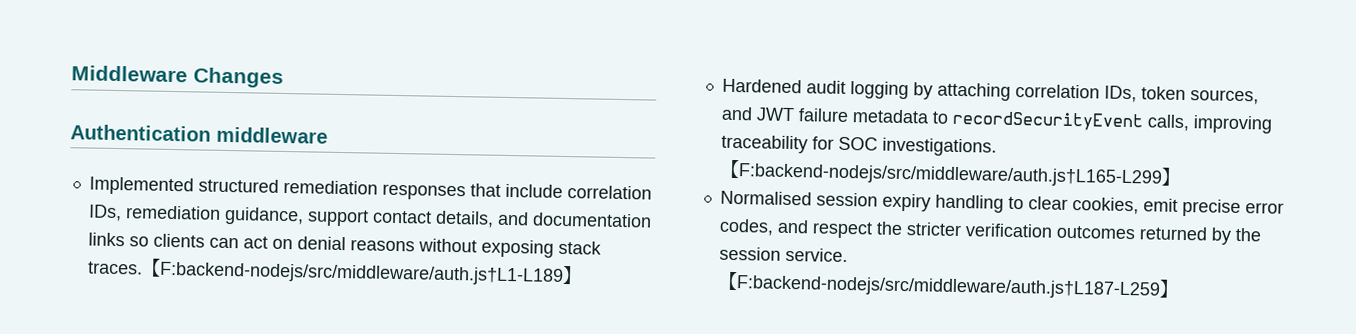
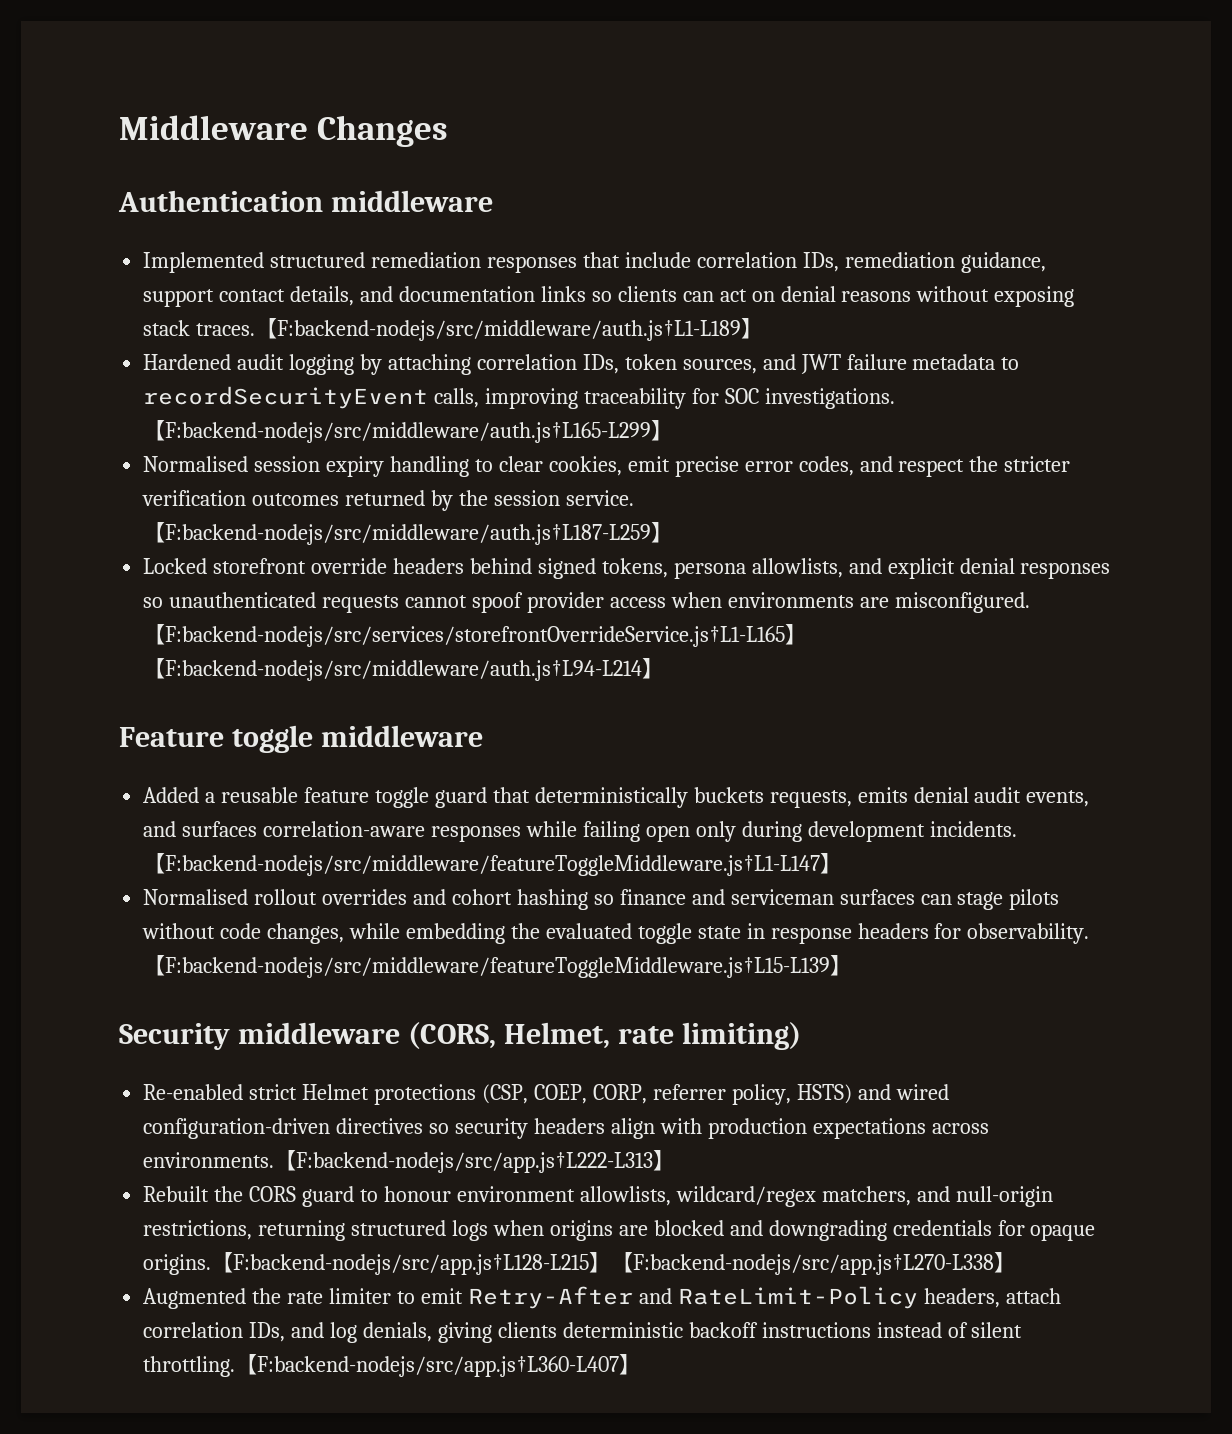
+ Locked storefront override headers behind signed tokens, persona allowlists, and explicit denial responses so unauthenticated requests cannot spoof provider access when environments are misconfigured.【F:backend-nodejs/src/services/storefrontOverrideService.js†L1-L165】【F:backend-nodejs/src/middleware/auth.js†L94-L214】
+ Feature toggle middleware
+ Added a reusable feature toggle guard that deterministically buckets requests, emits denial audit events, and surfaces correlation-aware responses while failing open only during development incidents.【F:backend-nodejs/src/middleware/featureToggleMiddleware.js†L1-L147】
+ Normalised rollout overrides and cohort hashing so finance and serviceman surfaces can stage pilots without code changes, while embedding the evaluated toggle state in response headers for observability.【F:backend-nodejs/src/middleware/featureToggleMiddleware.js†L15-L139】
+ Security middleware (CORS, Helmet, rate limiting)
+ Re-enabled strict Helmet protections (CSP, COEP, CORP, referrer policy, HSTS) and wired configuration-driven directives so security headers align with production expectations across environments.【F:backend-nodejs/src/app.js†L222-L313】
+ Rebuilt the CORS guard to honour environment allowlists, wildcard/regex matchers, and null-origin restrictions, returning structured logs when origins are blocked and downgrading credentials for opaque origins.【F:backend-nodejs/src/app.js†L128-L215】【F:backend-nodejs/src/app.js†L270-L338】
+ Augmented the rate limiter to emit Retry-After and RateLimit-Policy headers, attach correlation IDs, and log denials, giving clients deterministic backoff instructions instead of silent throttling.【F:backend-nodejs/src/app.js†L360-L407】

